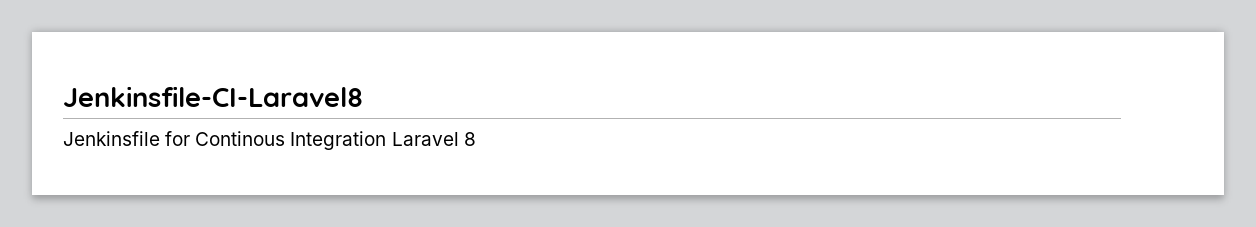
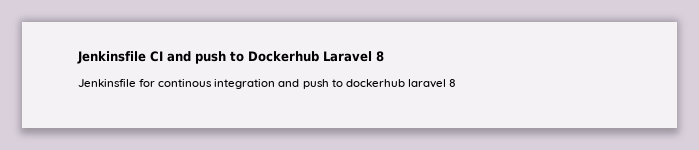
- Jenkinsfile-CI-Laravel8
- Jenkinsfile for Continous Integration Laravel 8
+ Jenkinsfile CI and push to Dockerhub Laravel 8
+ Jenkinsfile for continous integration and push to dockerhub laravel 8

